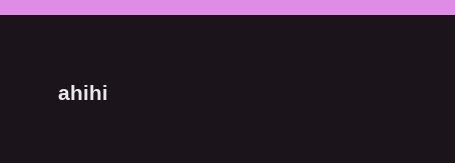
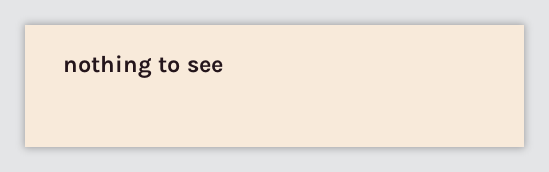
- ahihi
+ nothing to see

